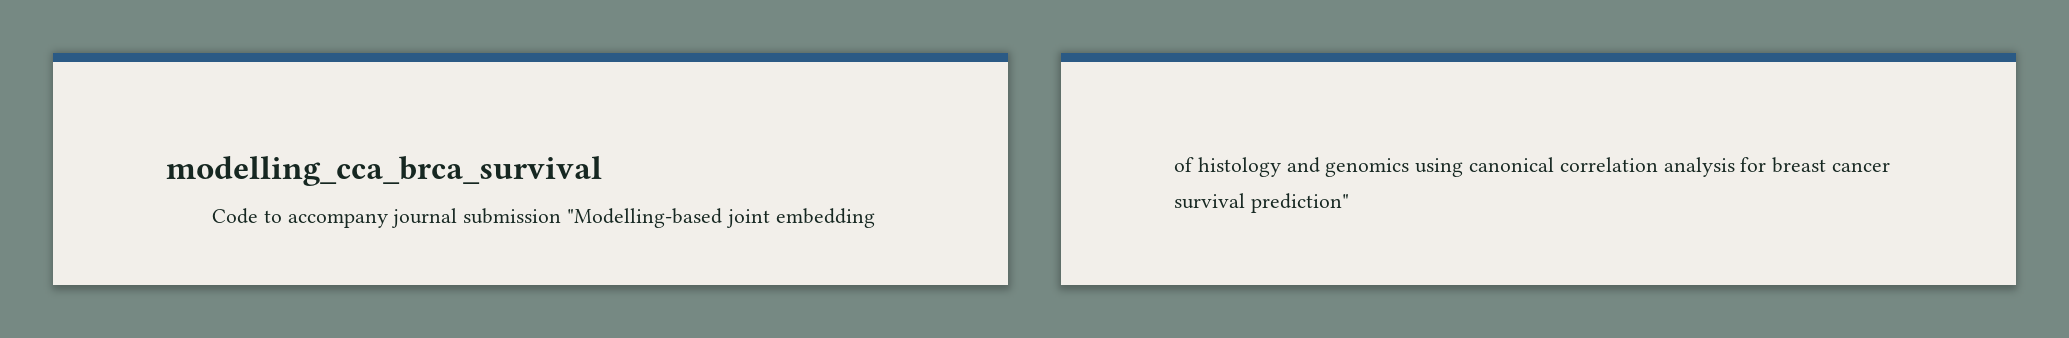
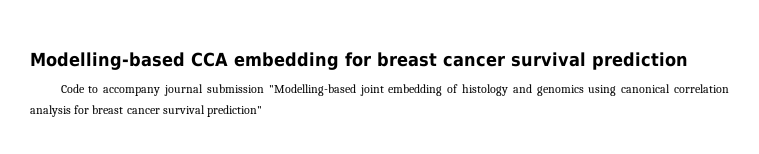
- modelling_cca_brca_survival
+ Modelling-based CCA embedding for breast cancer survival prediction

